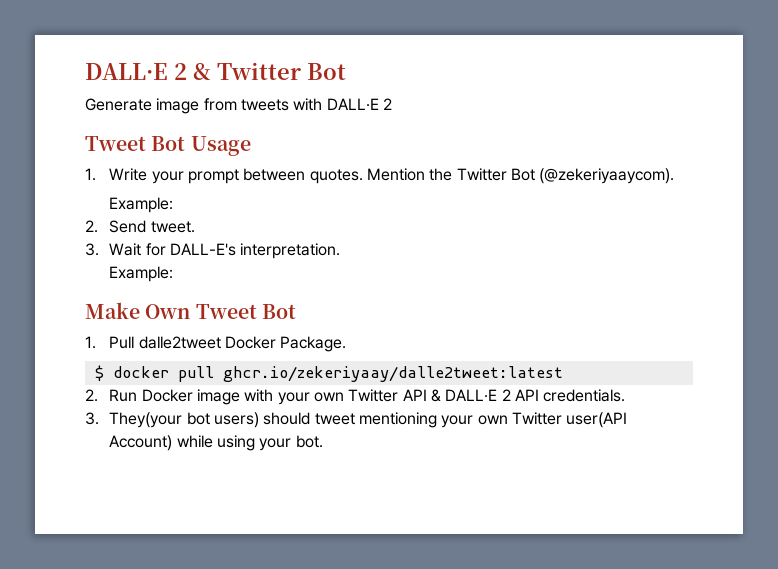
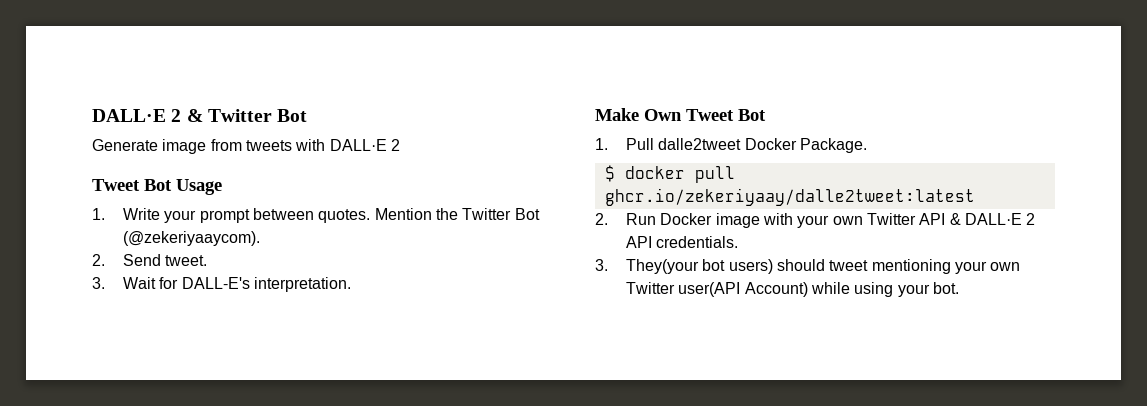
  Mention the Twitter Bot (@zekeriyaaycom).
- Example:
  3. Wait for DALL-E's interpretation.
- Example:

